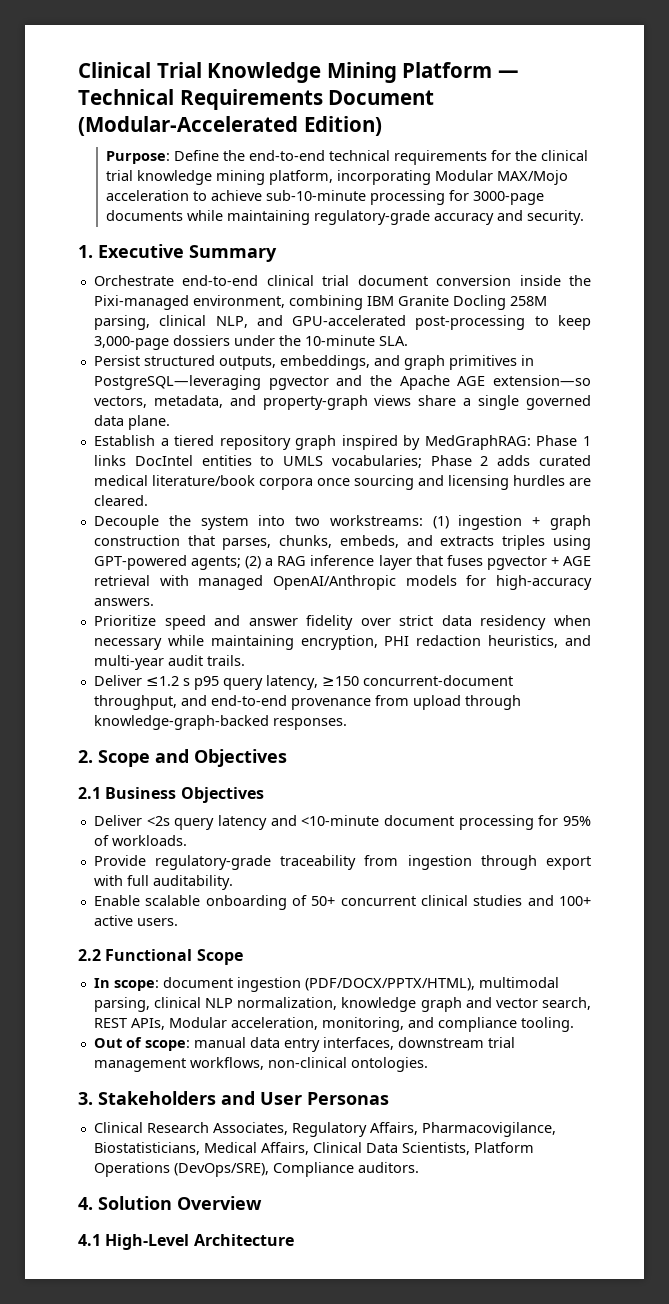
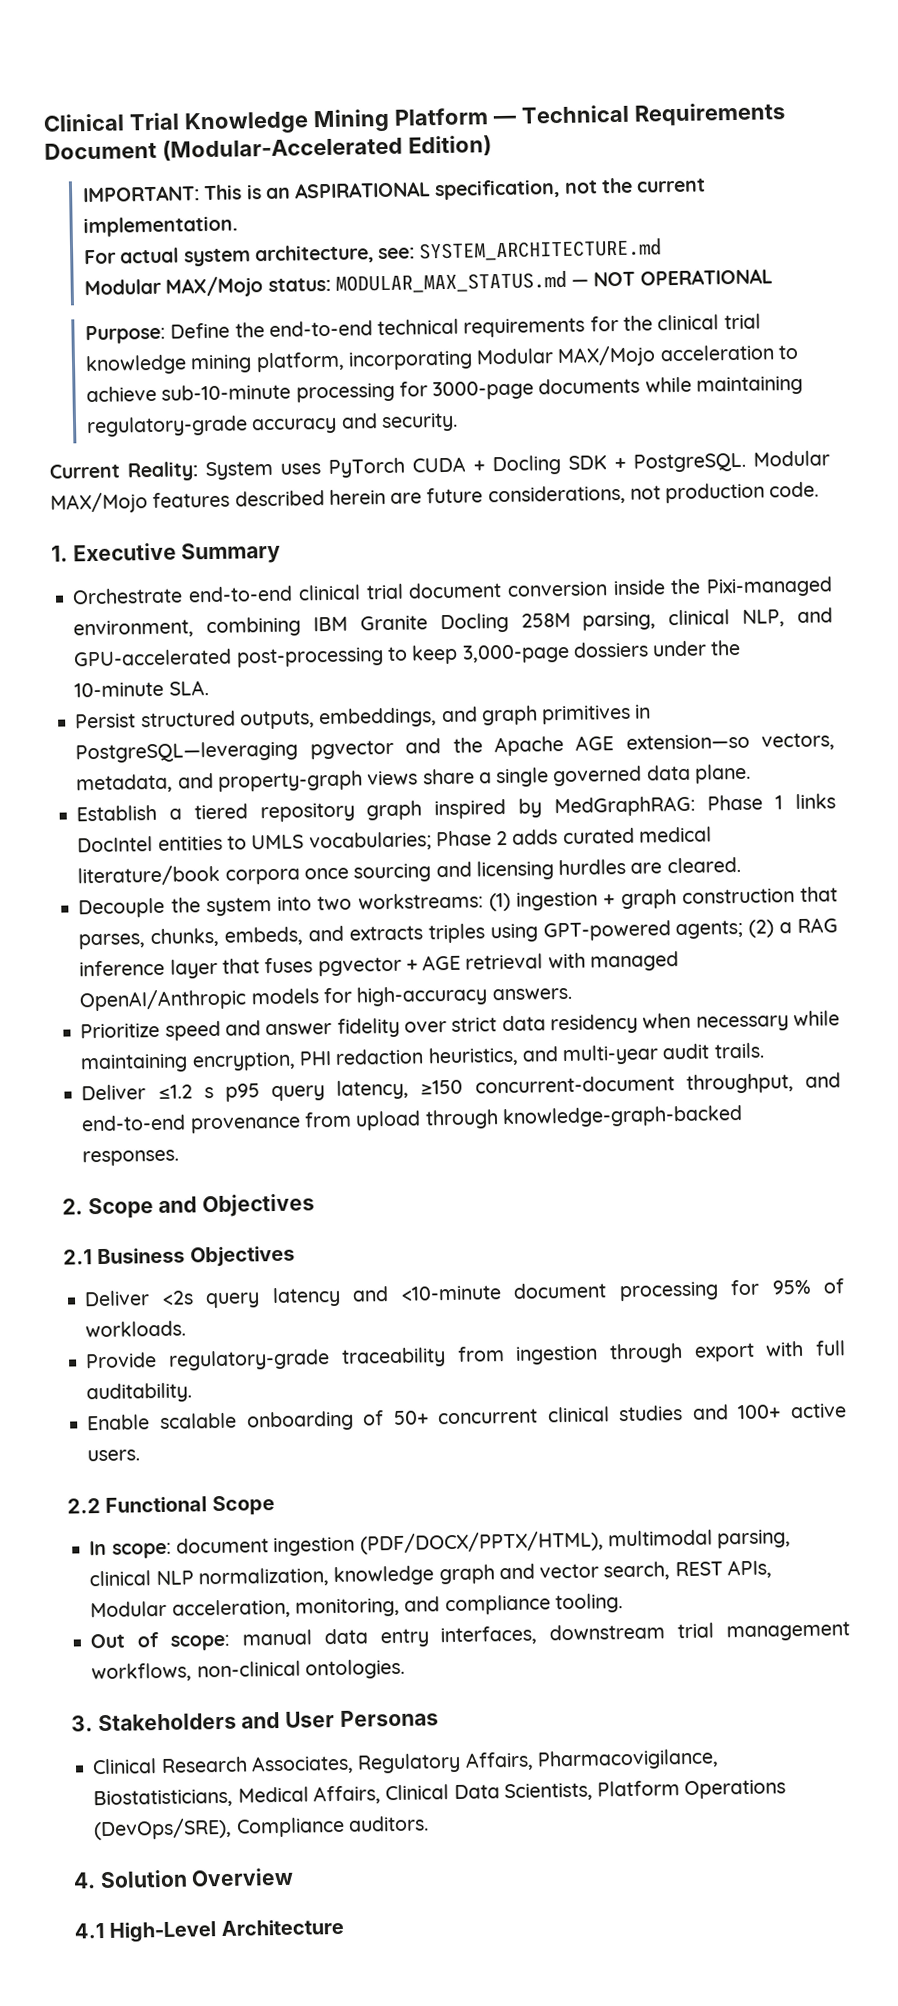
+ IMPORTANT: This is an ASPIRATIONAL specification, not the current implementation.
+ For actual system architecture, see: SYSTEM_ARCHITECTURE.md
+ Modular MAX/Mojo status: MODULAR_MAX_STATUS.md — NOT OPERATIONAL
+ Current Reality: System uses PyTorch CUDA + Docling SDK + PostgreSQL. Modular MAX/Mojo features described herein are future considerations, not production code.

